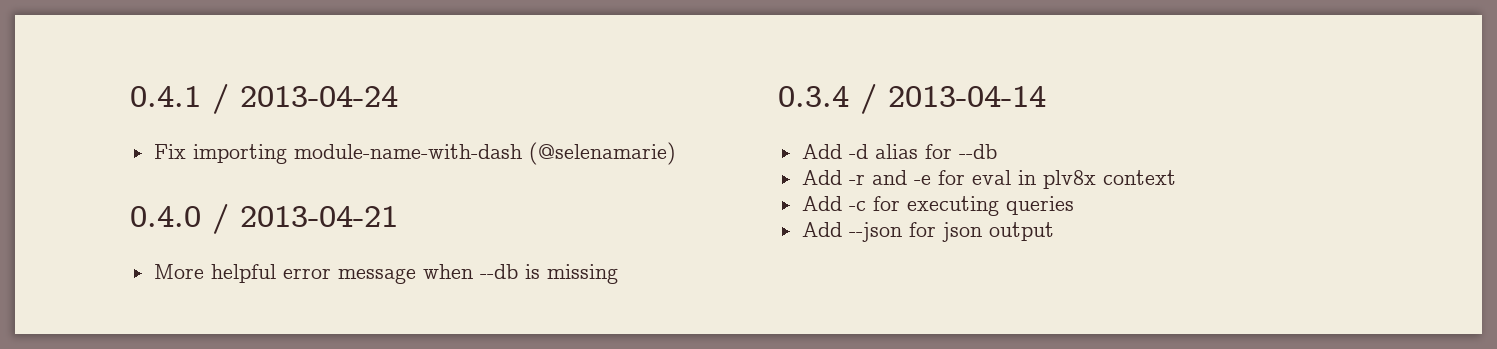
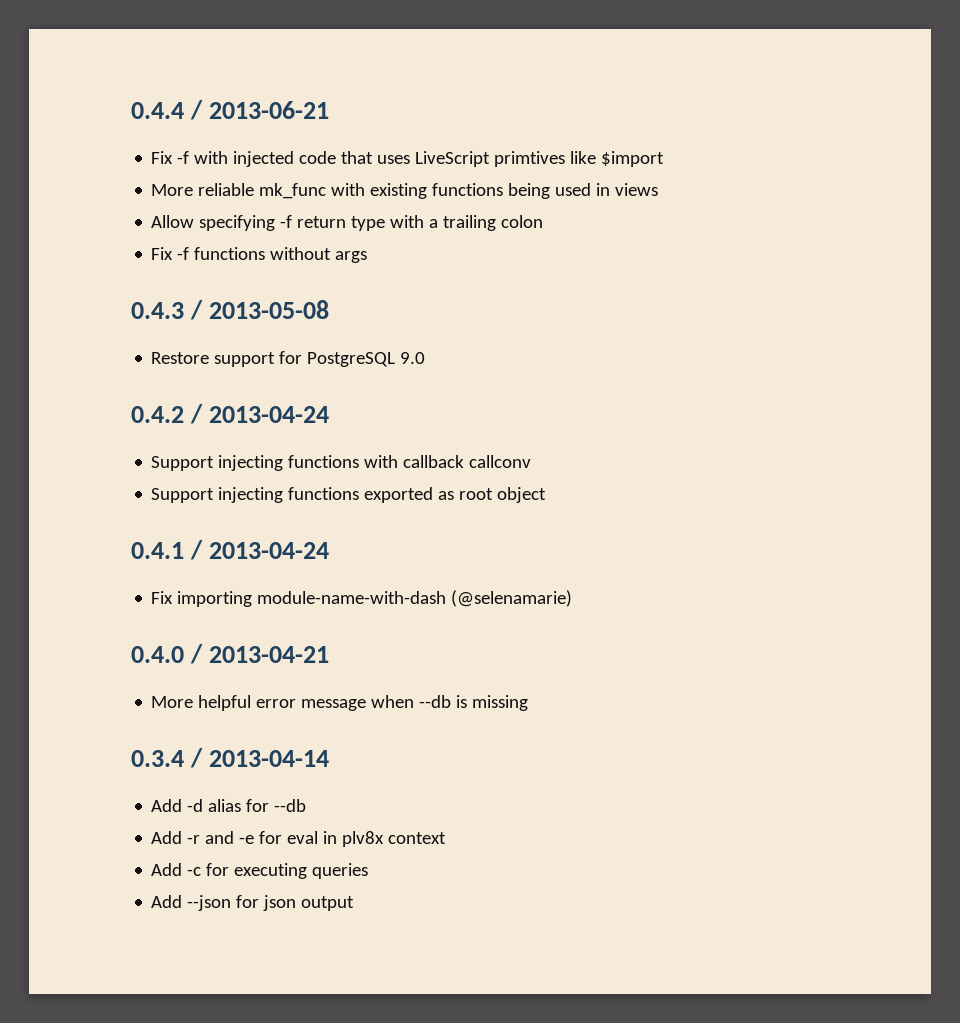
+ 0.4.4 / 2013-06-21
+ Fix -f with injected code that uses LiveScript primtives like $import
+ More reliable mk_func with existing functions being used in views
+ Allow specifying -f return type with a trailing colon
+ Fix -f functions without args
+ 0.4.3 / 2013-05-08
+ Restore support for PostgreSQL 9.0
+ 0.4.2 / 2013-04-24
+ Support injecting functions with callback callconv
+ Support injecting functions exported as root object

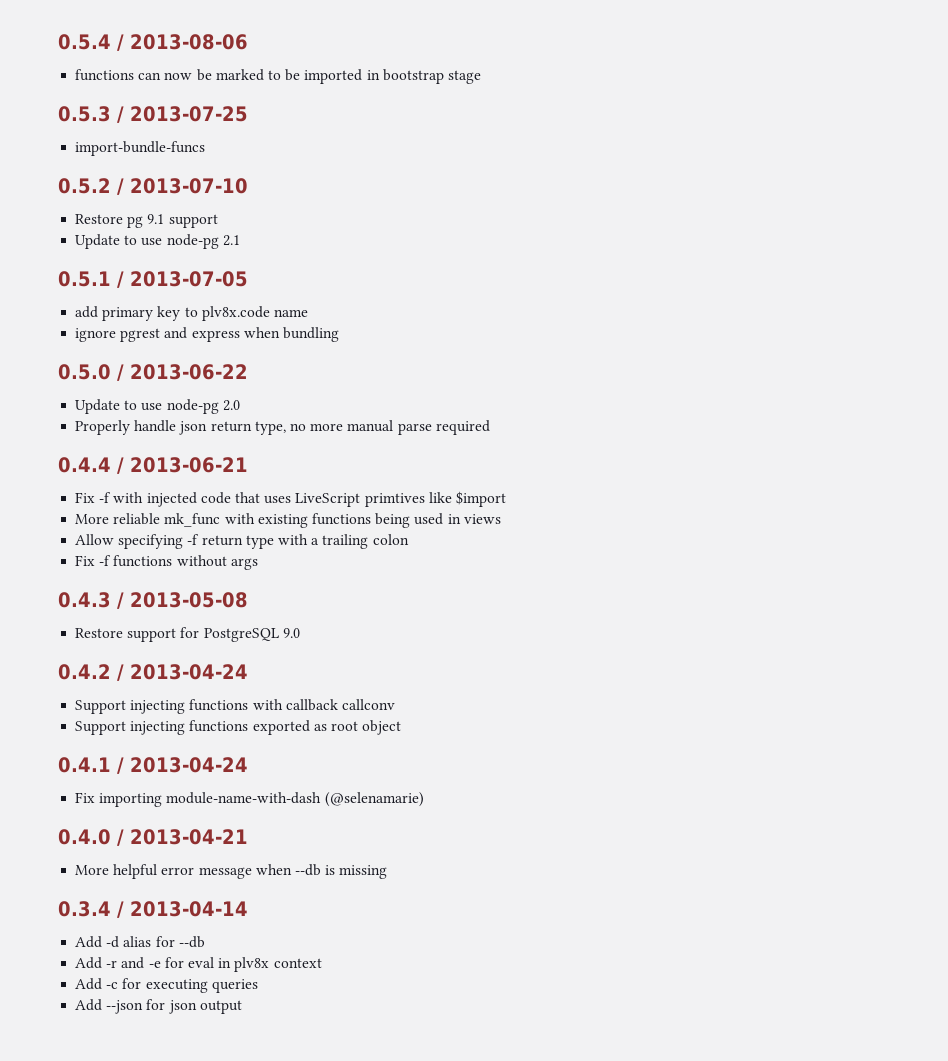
+ 0.5.4 / 2013-08-06
+ functions can now be marked to be imported in bootstrap stage
+ 0.5.3 / 2013-07-25
+ import-bundle-funcs
+ 0.5.2 / 2013-07-10
+ Restore pg 9.1 support
+ Update to use node-pg 2.1
+ 0.5.1 / 2013-07-05
+ add primary key to plv8x.code name
+ ignore pgrest and express when bundling
+ 0.5.0 / 2013-06-22
+ Update to use node-pg 2.0
+ Properly handle json return type, no more manual parse required

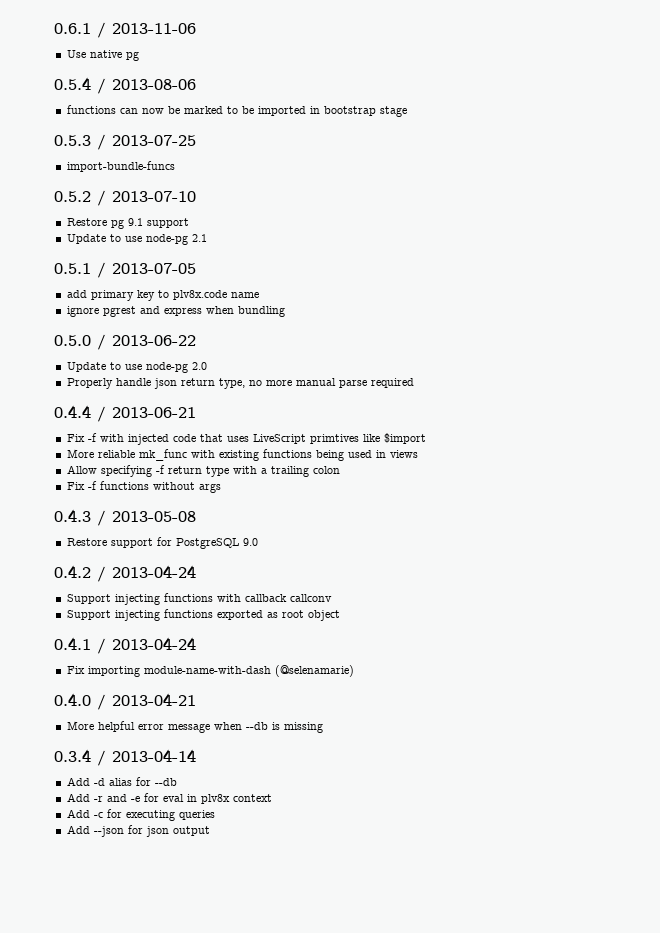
+ 0.6.1 / 2013-11-06
+ Use native pg

